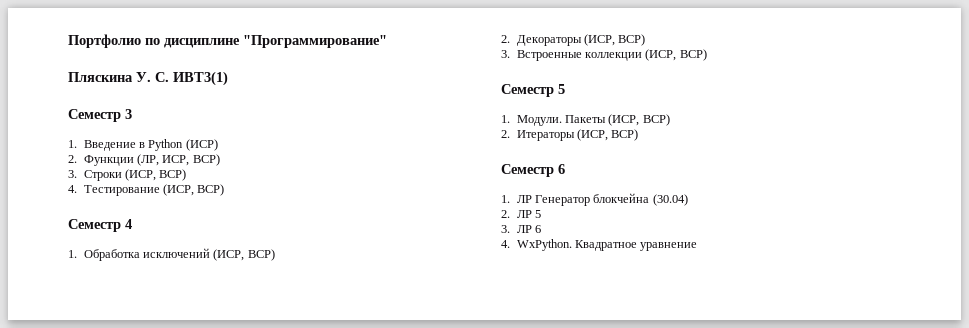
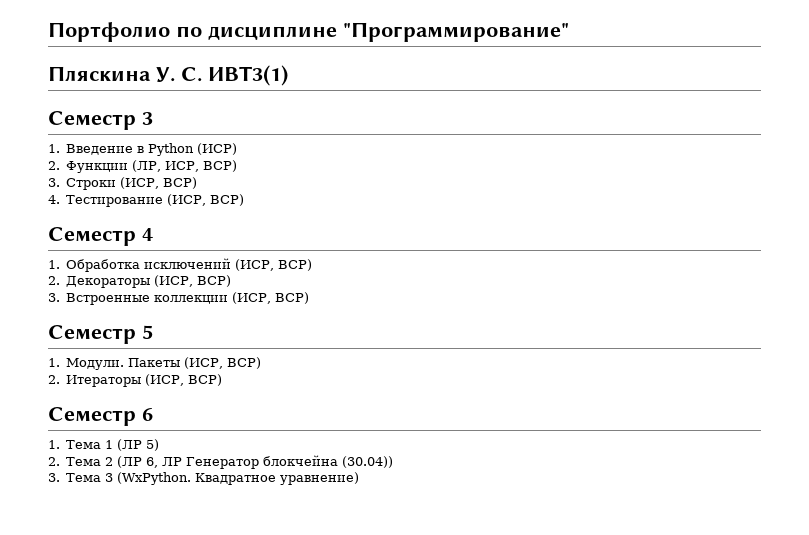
- 1. ЛР Генератор блокчейна (30.04)
- 2. ЛР 5
- 3. ЛР 6
- 4. WxPython. Квадратное уравнение
+ 1. Тема 1 (ЛР 5)
+ 2. Тема 2 (ЛР 6, ЛР Генератор блокчейна (30.04))
+ 3. Тема 3 (WxPython. Квадратное уравнение)

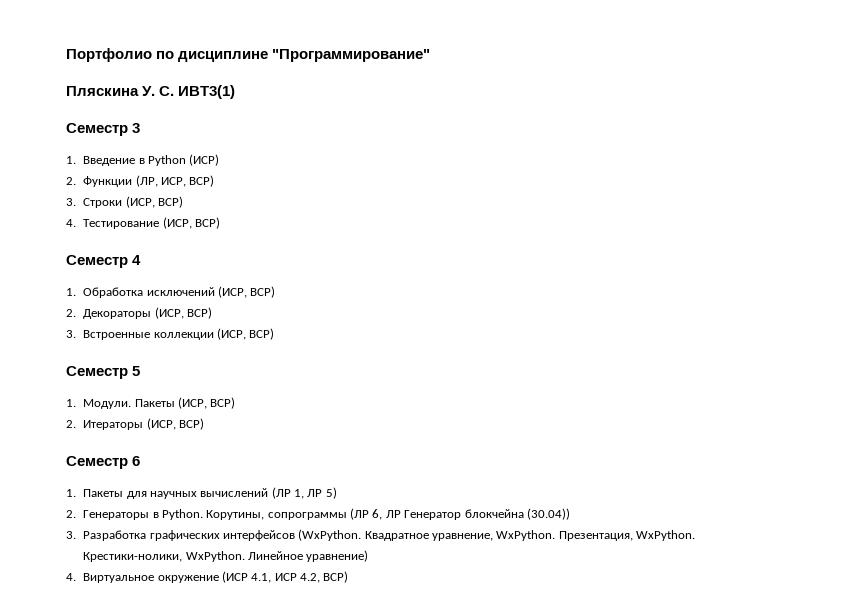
- 1. Тема 1 (ЛР 5)
- 2. Тема 2 (ЛР 6, ЛР Генератор блокчейна (30.04))
+ 1. Пакеты для научных вычислений (ЛР 1, ЛР 5)
+ 2. Генераторы в Python. Корутины, сопрограммы (ЛР 6, ЛР Генератор блокчейна (30.04))
- 3. Тема 3 (WxPython. Квадратное уравнение)
+ 3. Разработка графических интерфейсов (WxPython. Квадратное уравнение, WxPython. Презентация, WxPython. Крестики-нолики, WxPython. Линейное уравнение)
+ 4. Виртуальное окружение (ИСР 4.1, ИСР 4.2, ВСР)

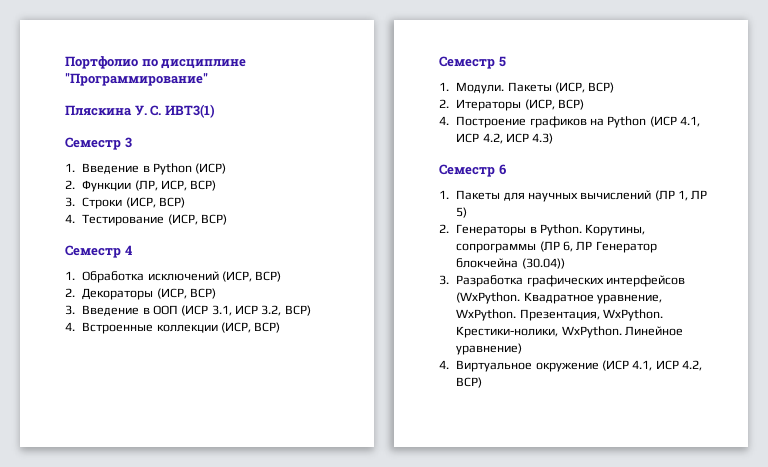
- 3. Встроенные коллекции (ИСР, ВСР)
+ 3. Введение в ООП (ИСР 3.1, ИСР 3.2, ВСР)
+ 4. Встроенные коллекции (ИСР, ВСР)
+ 4. Построение графиков на Python (ИСР 4.1, ИСР 4.2, ИСР 4.3)

